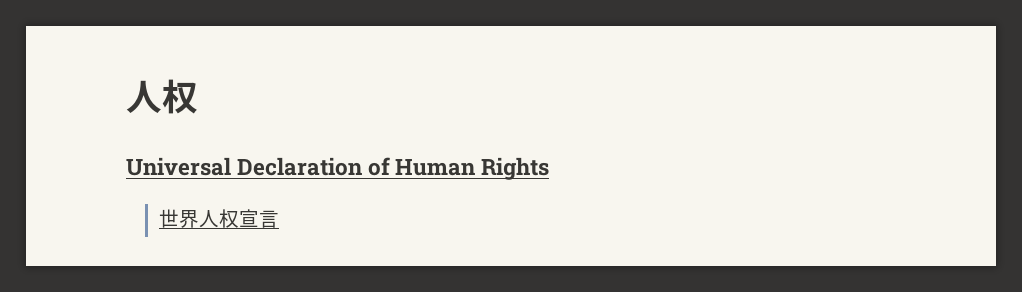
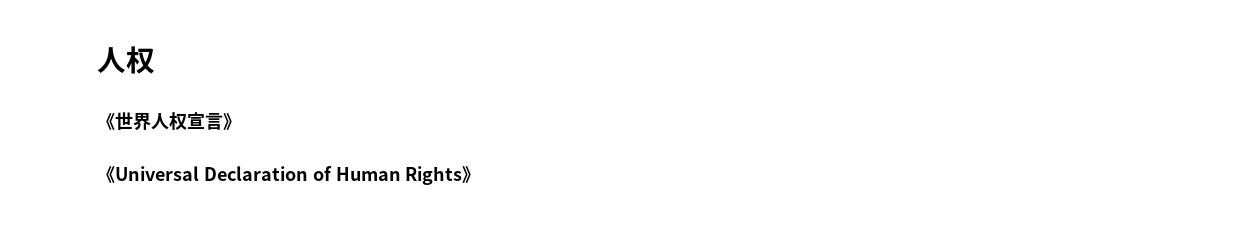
- Universal Declaration of Human Rights
- 世界人权宣言
+ 《世界人权宣言》
+ 《Universal Declaration of Human Rights》

